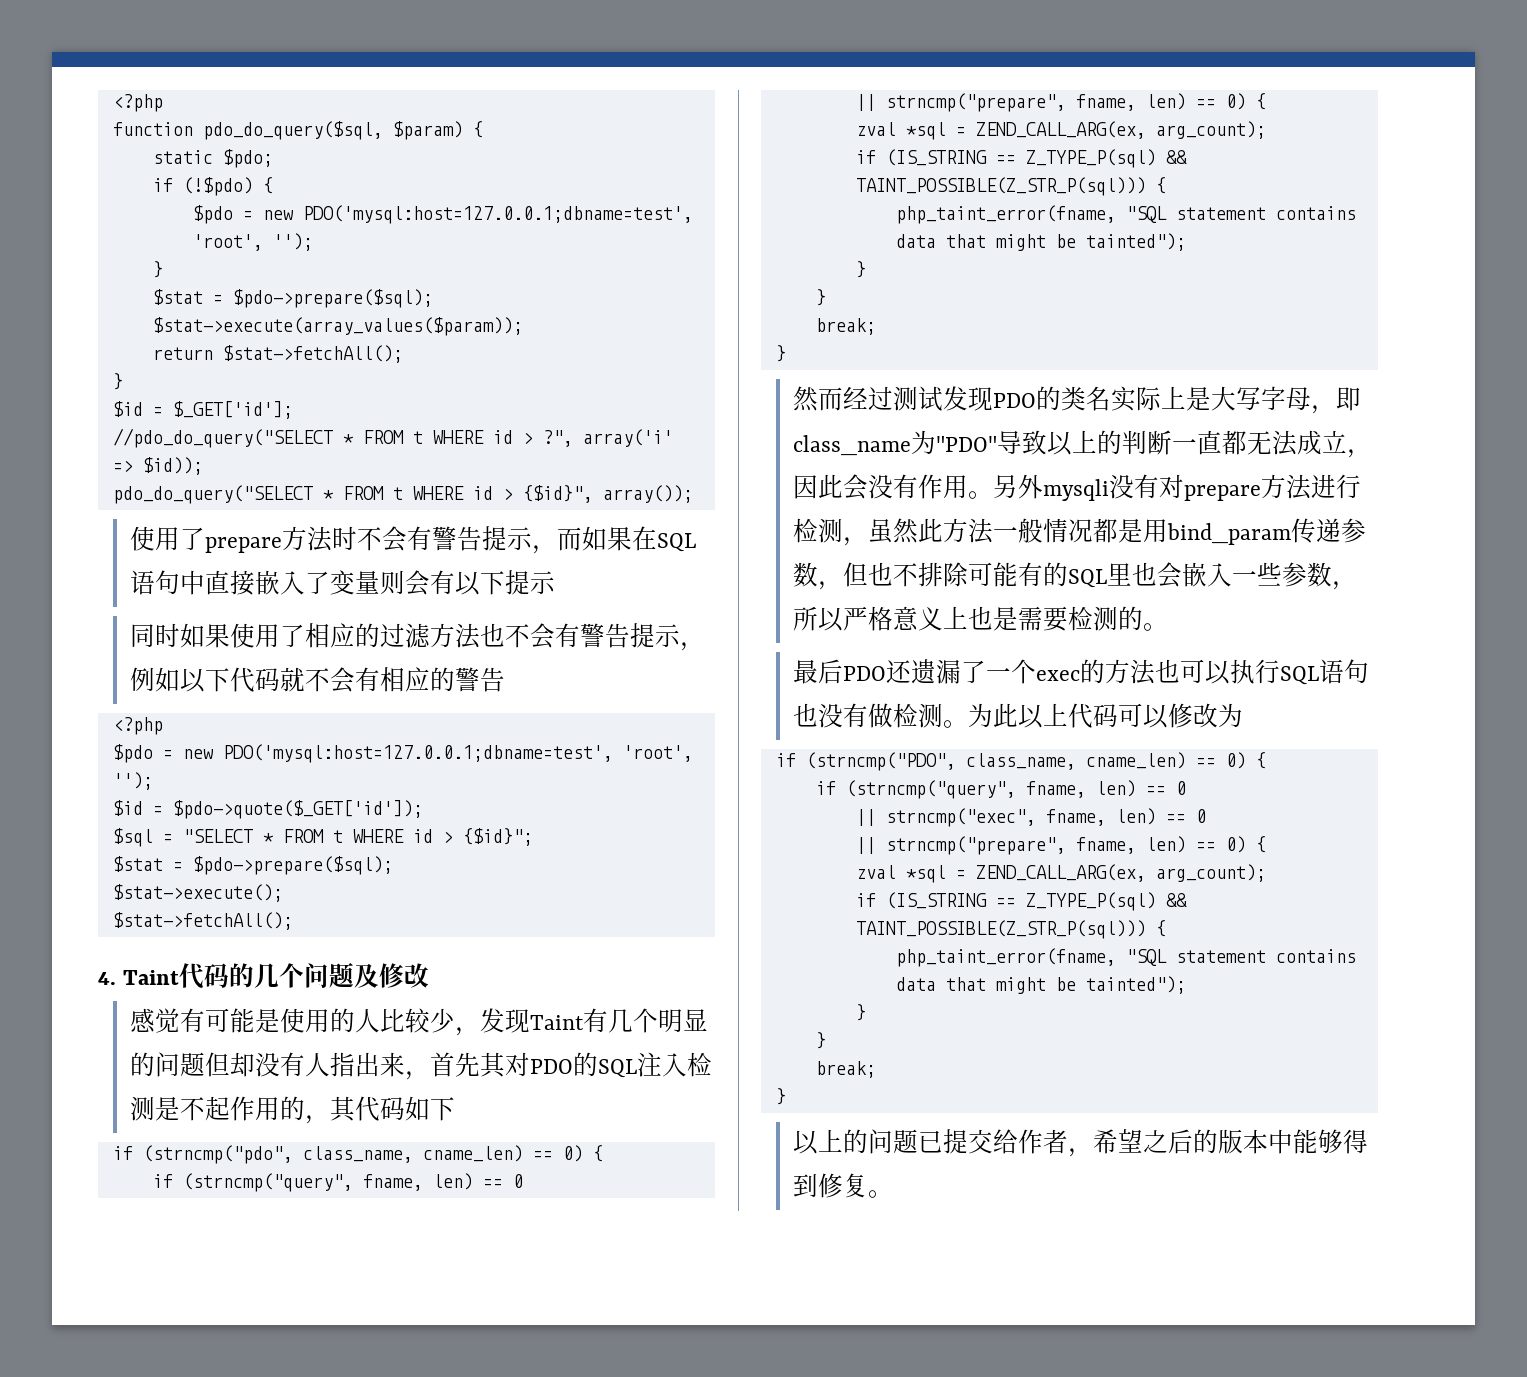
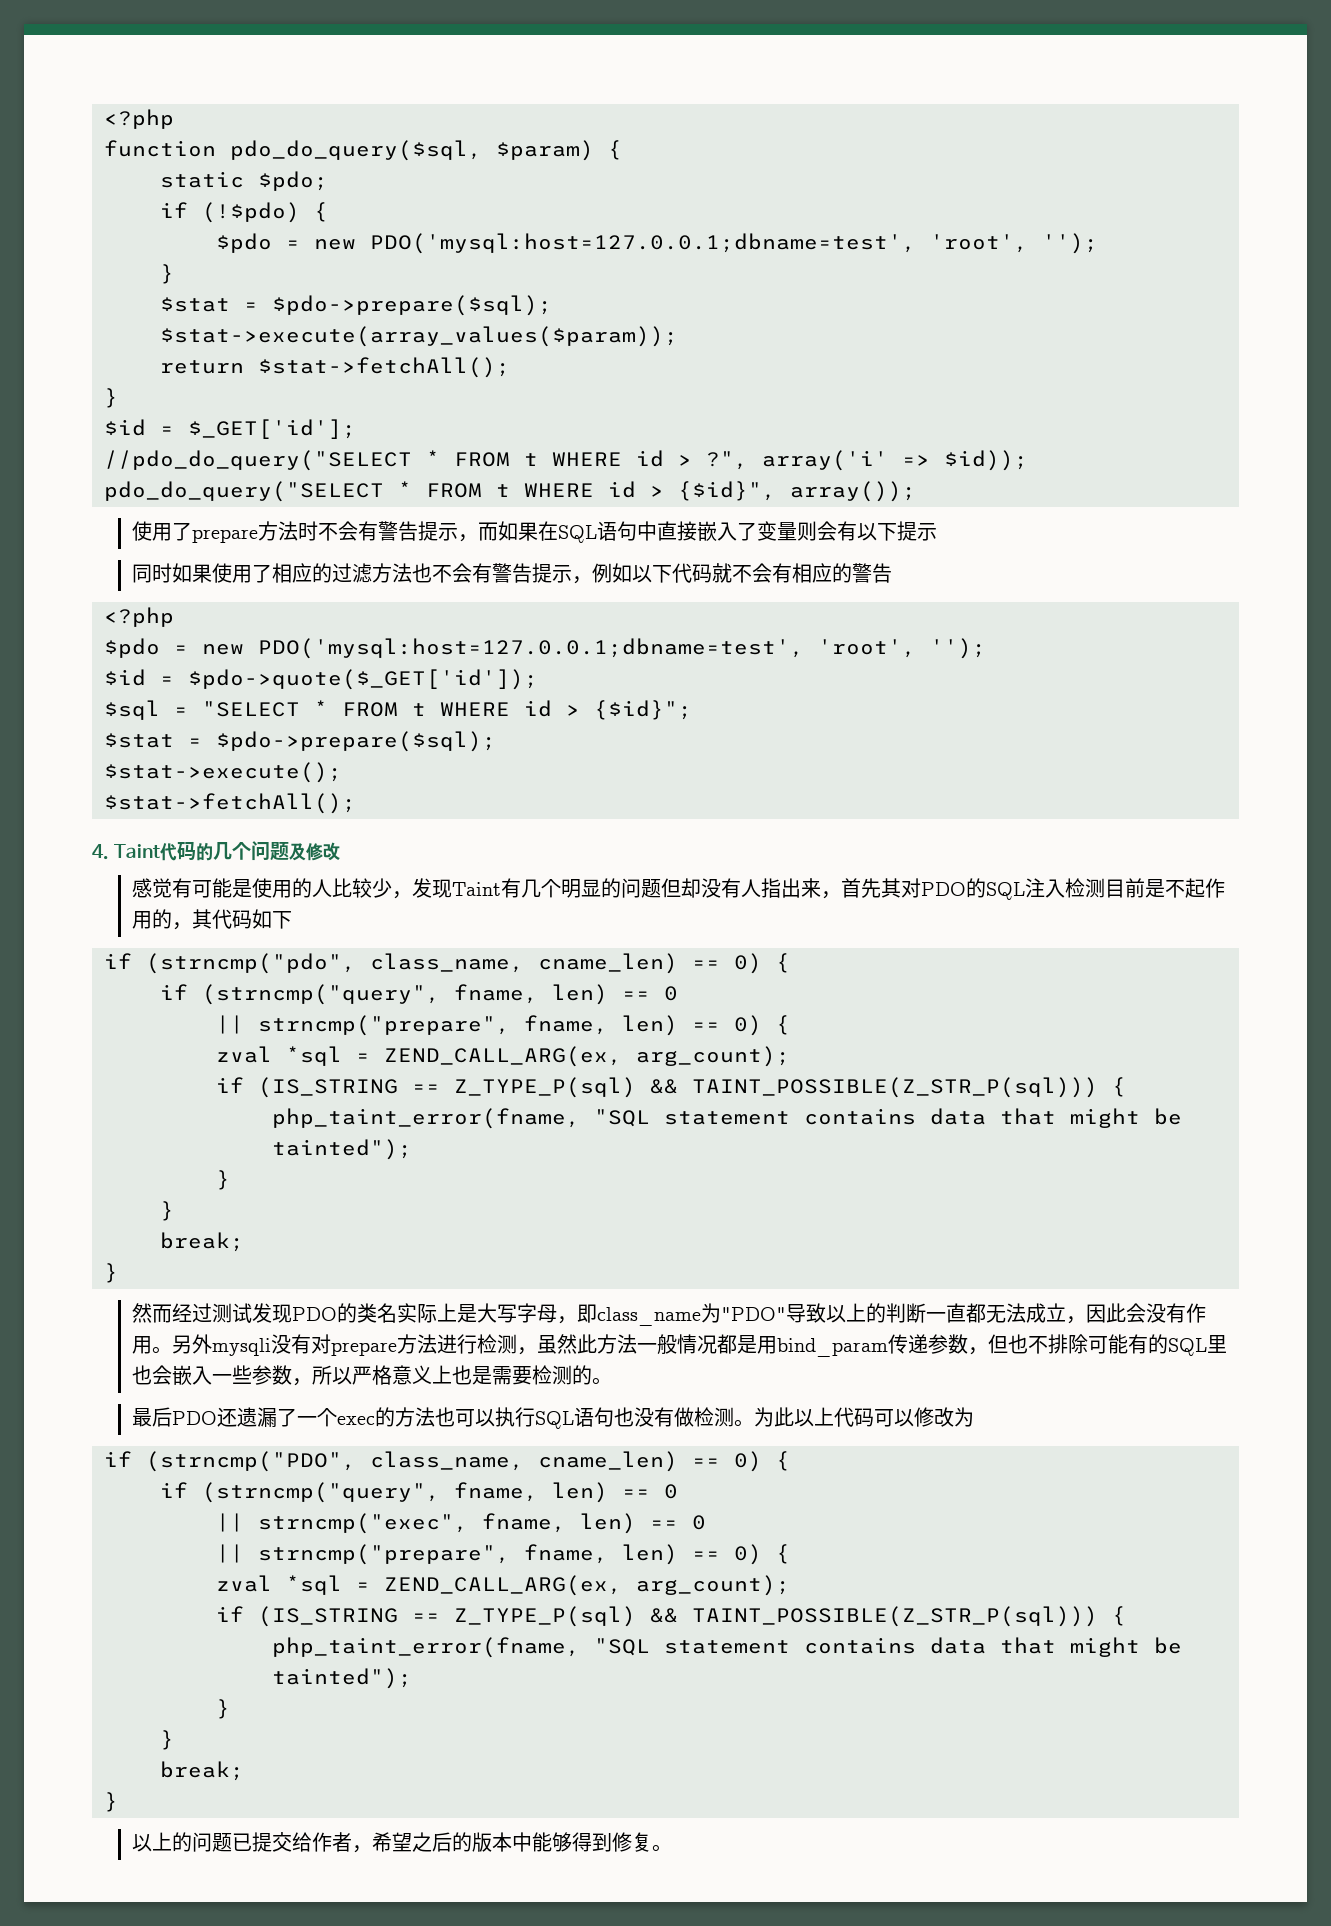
- 感觉有可能是使用的人比较少，发现Taint有几个明显的问题但却没有人指出来，首先其对PDO的SQL注入检测是不起作用的，其代码如下
+ 感觉有可能是使用的人比较少，发现Taint有几个明显的问题但却没有人指出来，首先其对PDO的SQL注入检测目前是不起作用的，其代码如下

